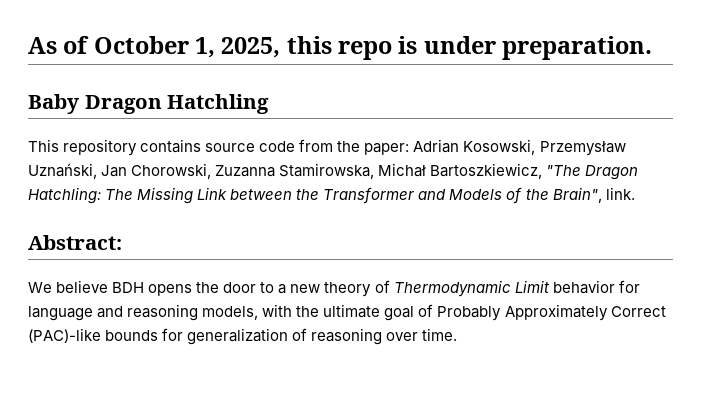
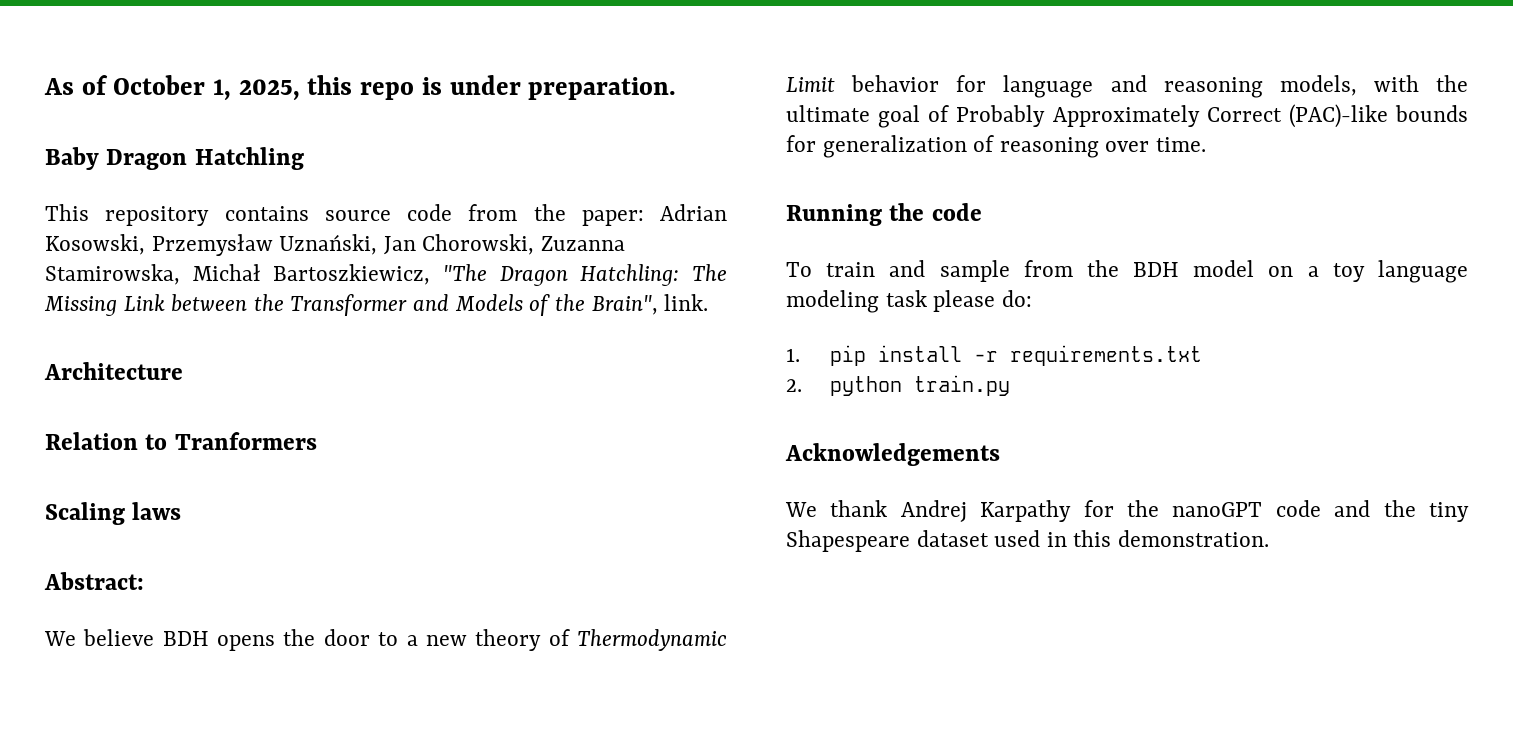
+ Architecture
+ Relation to Tranformers
+ Scaling laws
+ Running the code
+ To train and sample from the BDH model on a toy language modeling task please do:
+ 1. pip install -r requirements.txt
+ 2. python train.py
+ Acknowledgements
+ We thank Andrej Karpathy for the nanoGPT code and the tiny Shapespeare dataset used in this demonstration.

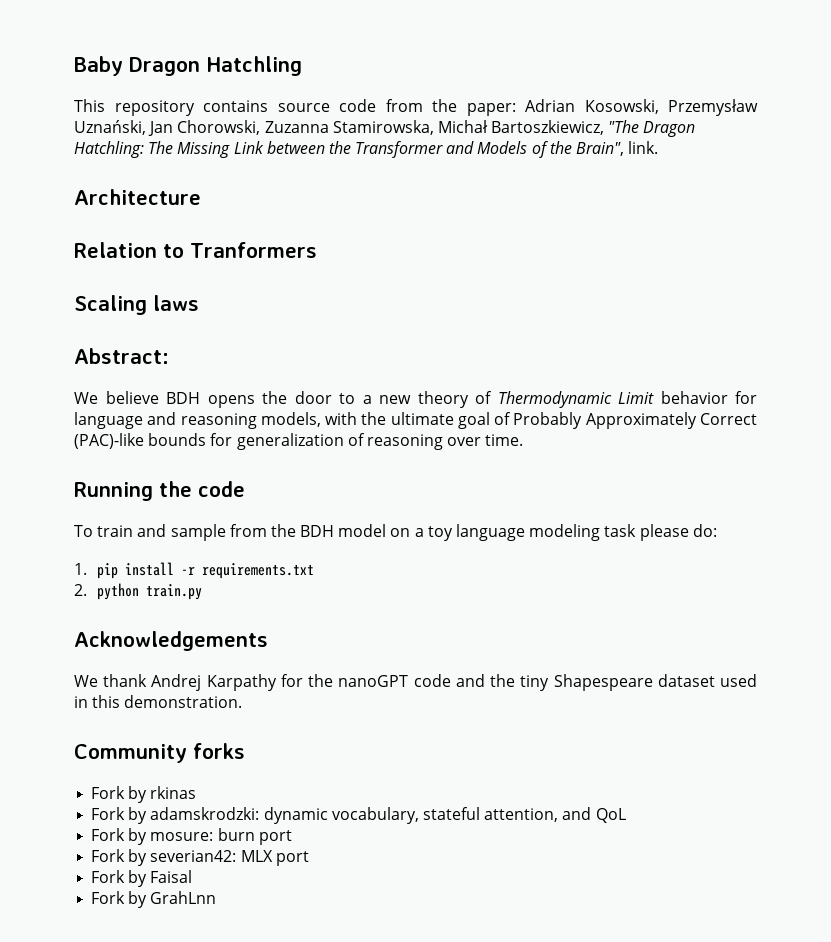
- As of October 1, 2025, this repo is under preparation.
+ Community forks
+ Fork by rkinas
+ Fork by adamskrodzki: dynamic vocabulary, stateful attention, and QoL
+ Fork by mosure: burn port
+ Fork by severian42: MLX port
+ Fork by Faisal
+ Fork by GrahLnn

